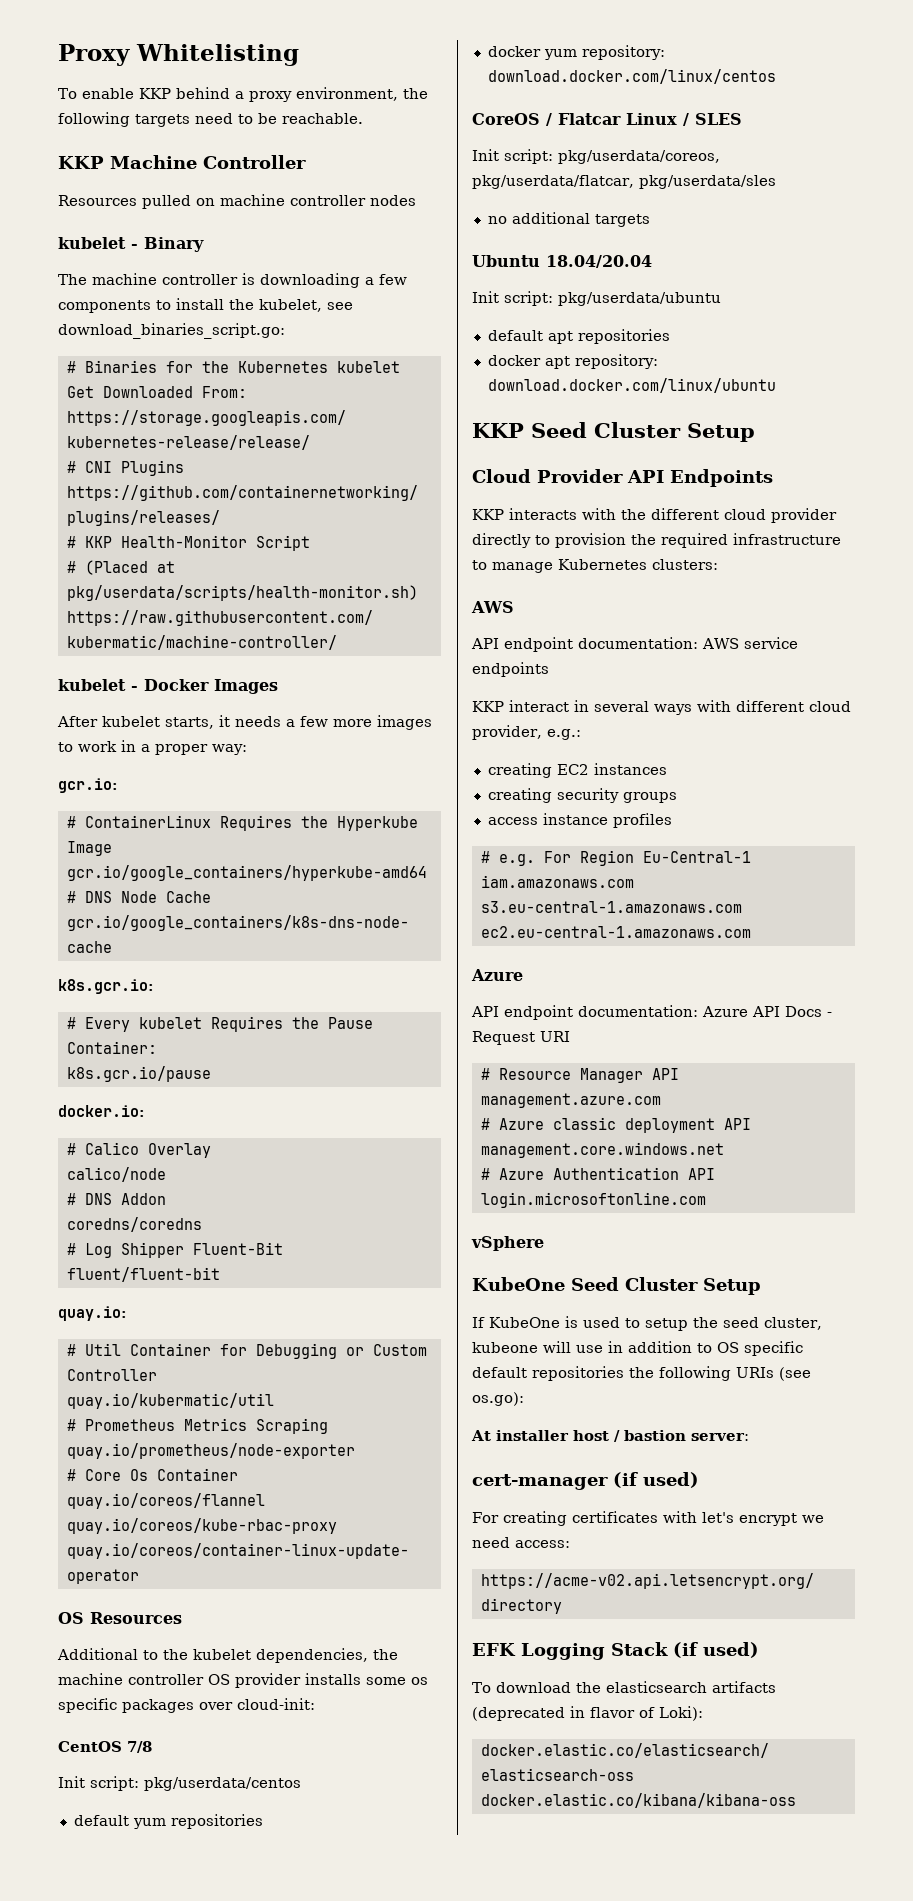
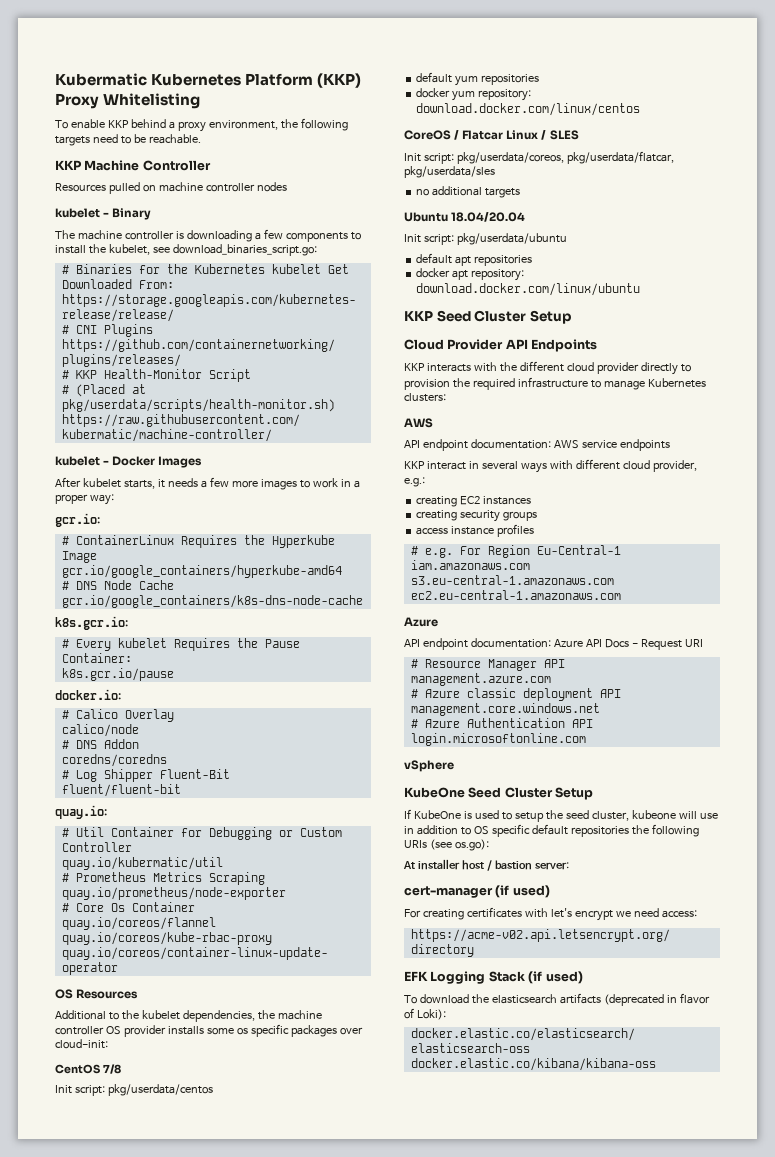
- Proxy Whitelisting
+ Kubermatic Kubernetes Platform (KKP) Proxy Whitelisting

